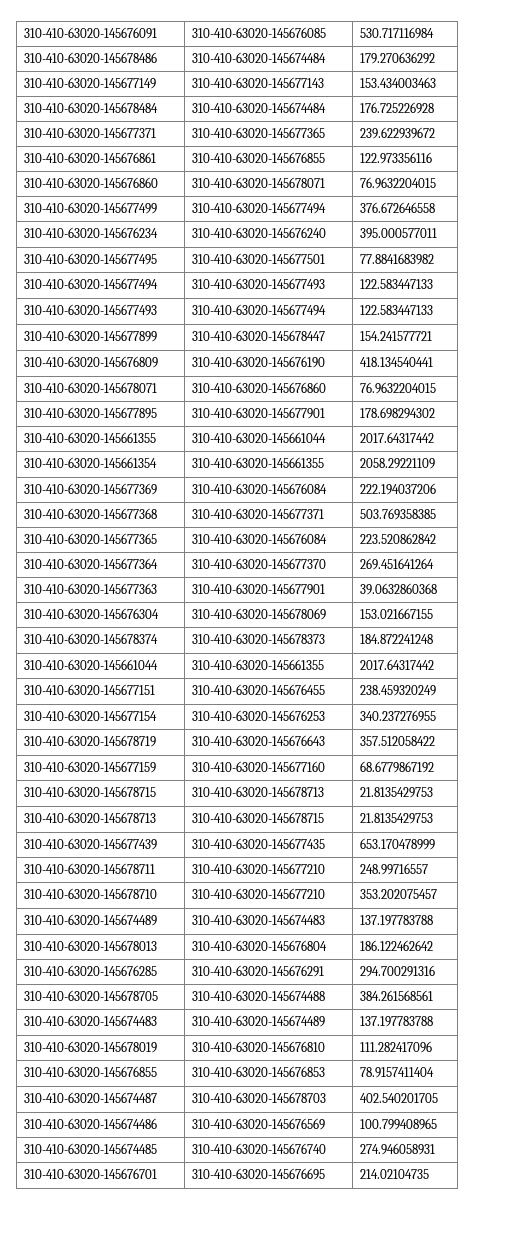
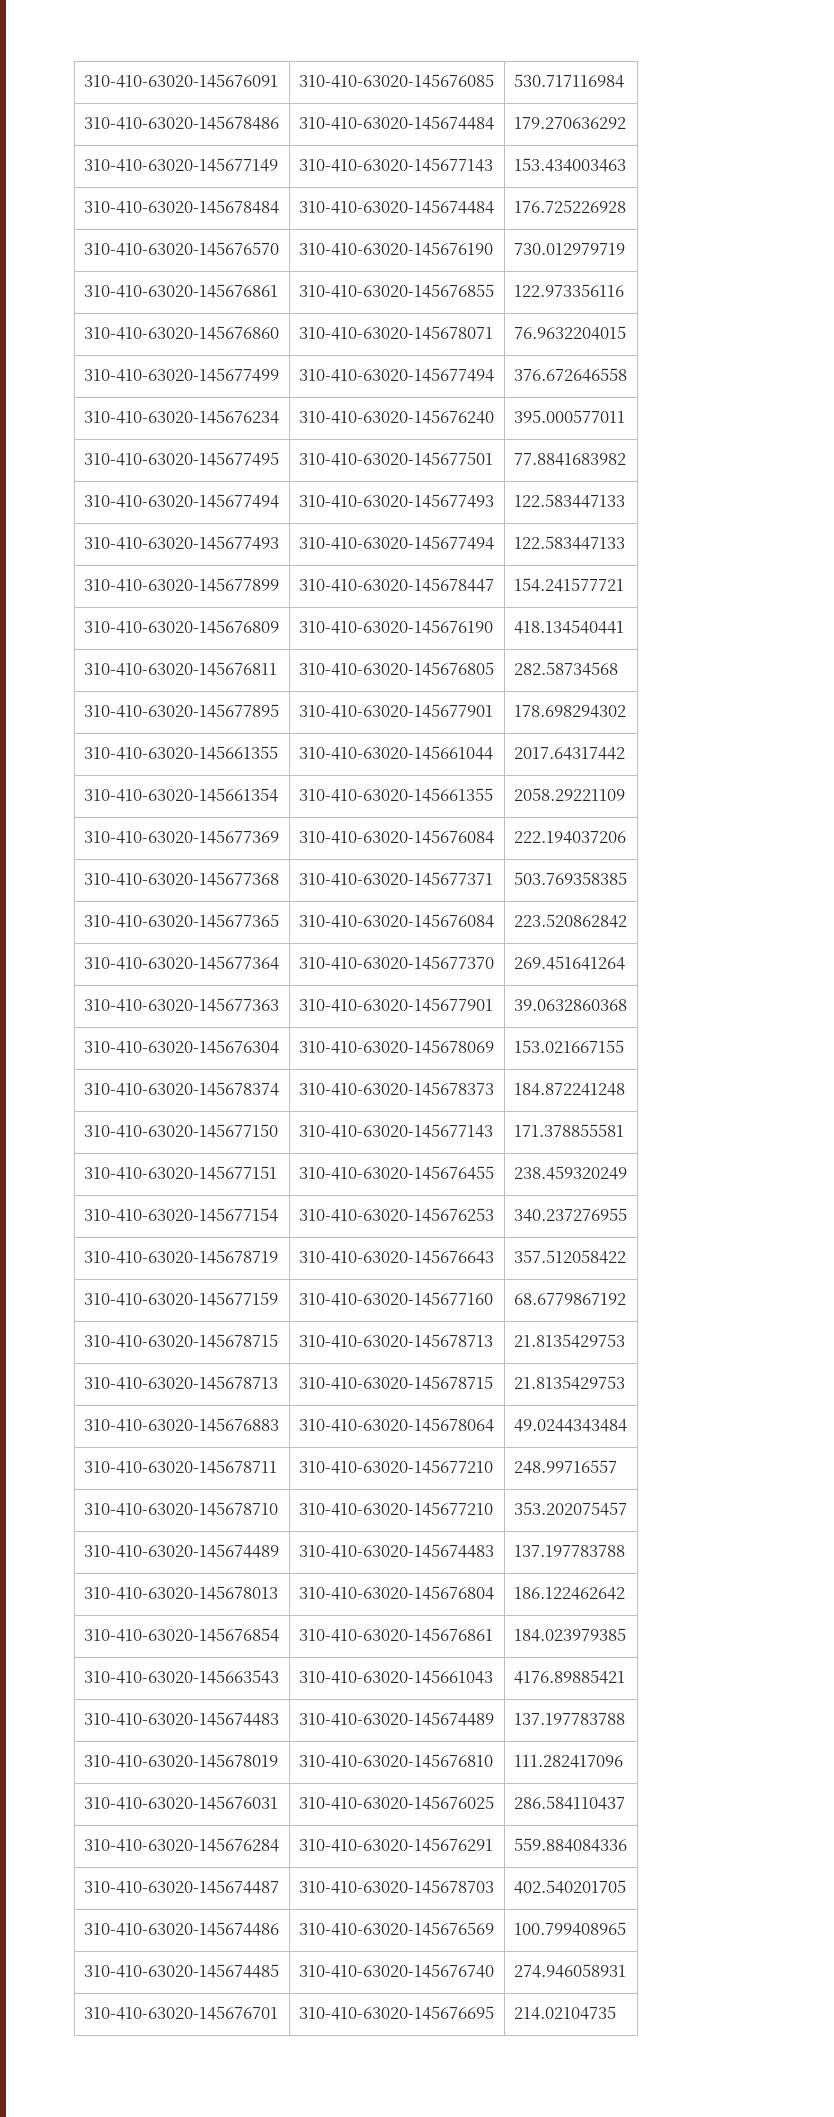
- 310-410-63020-145677371 | 310-410-63020-145677365 | 239.622939672
+ 310-410-63020-145676570 | 310-410-63020-145676190 | 730.012979719
- 310-410-63020-145678071 | 310-410-63020-145676860 | 76.9632204015
+ 310-410-63020-145676811 | 310-410-63020-145676805 | 282.58734568
- 310-410-63020-145661044 | 310-410-63020-145661355 | 2017.64317442
+ 310-410-63020-145677150 | 310-410-63020-145677143 | 171.378855581
- 310-410-63020-145677439 | 310-410-63020-145677435 | 653.170478999
+ 310-410-63020-145676883 | 310-410-63020-145678064 | 49.0244343484
- 310-410-63020-145676285 | 310-410-63020-145676291 | 294.700291316
- 310-410-63020-145678705 | 310-410-63020-145674488 | 384.261568561
+ 310-410-63020-145676854 | 310-410-63020-145676861 | 184.023979385
+ 310-410-63020-145663543 | 310-410-63020-145661043 | 4176.89885421
- 310-410-63020-145676855 | 310-410-63020-145676853 | 78.9157411404
+ 310-410-63020-145676031 | 310-410-63020-145676025 | 286.584110437
+ 310-410-63020-145676284 | 310-410-63020-145676291 | 559.884084336

